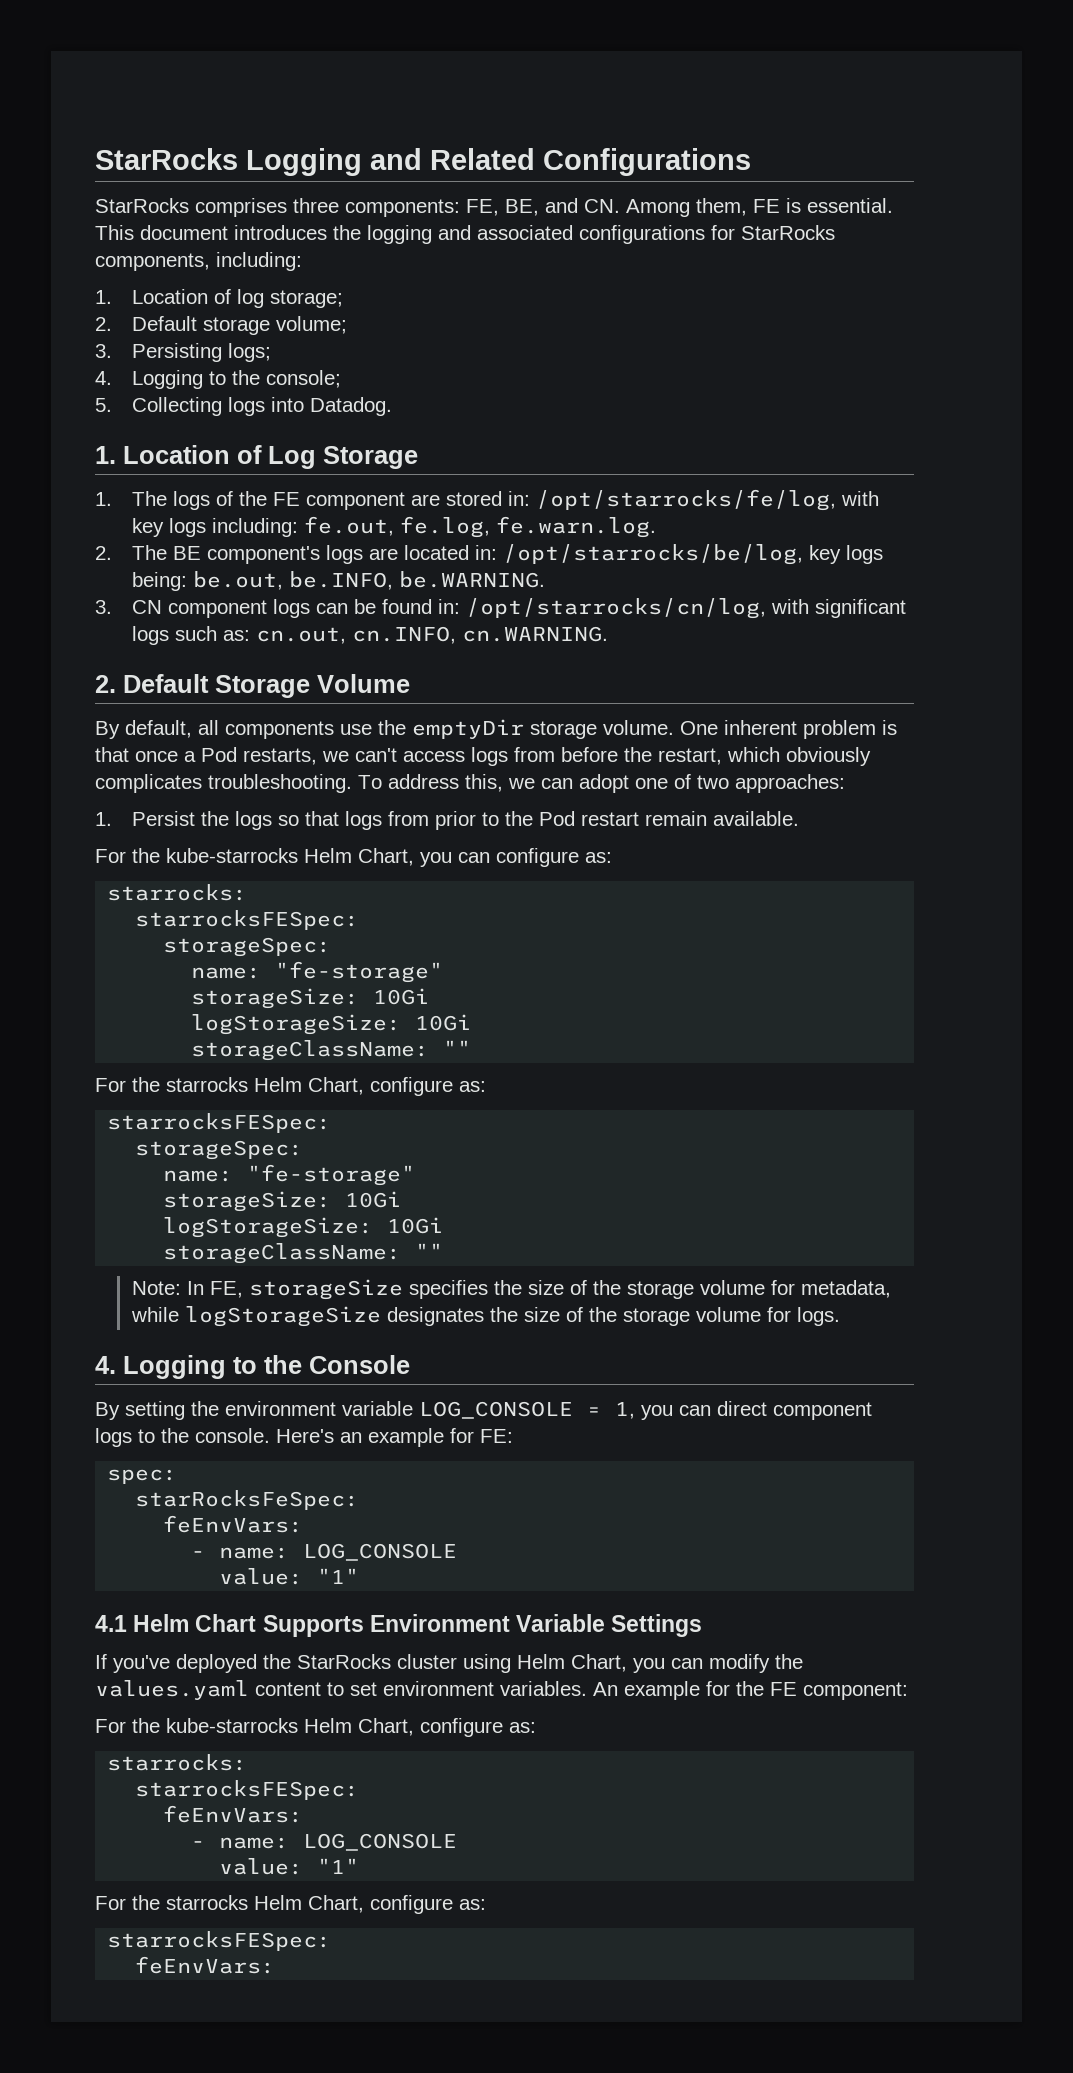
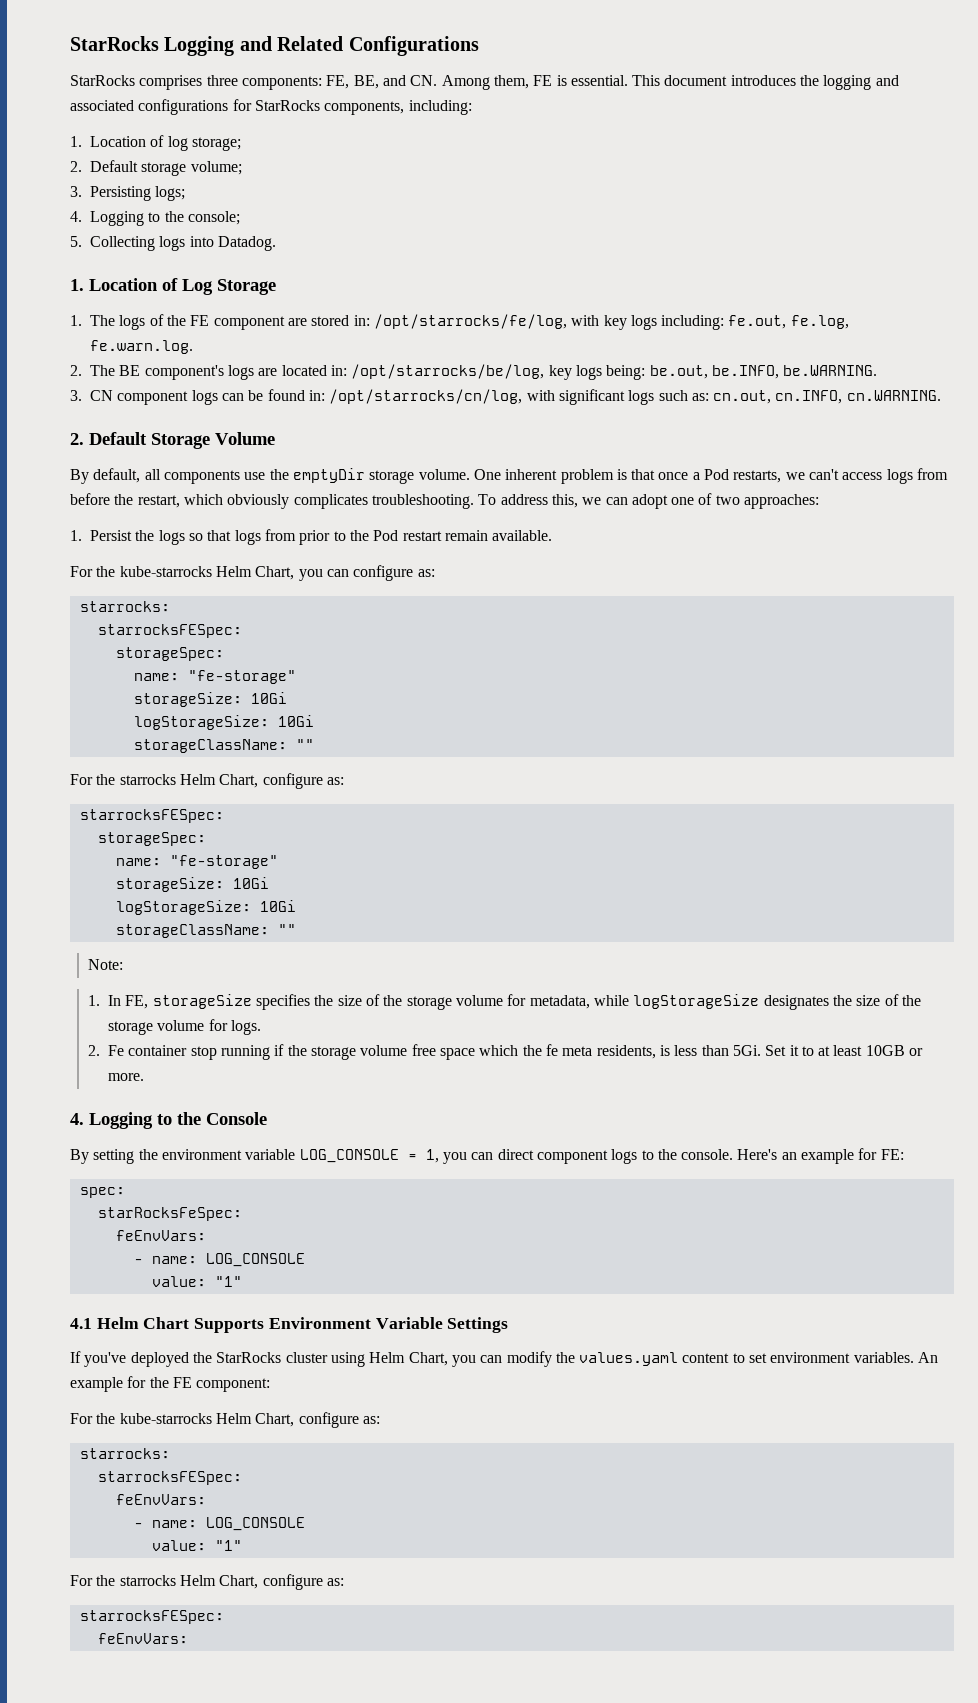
- Note: In FE, storageSize specifies the size of the storage volume for metadata, while logStorageSize designates the size of the storage volume for logs.
+ Note:
+ 1. In FE, storageSize specifies the size of the storage volume for metadata, while logStorageSize designates the size of the storage volume for logs.
+ 2. Fe container stop running if the storage volume free space which the fe meta residents, is less than 5Gi. Set it to at least 10GB or more.

